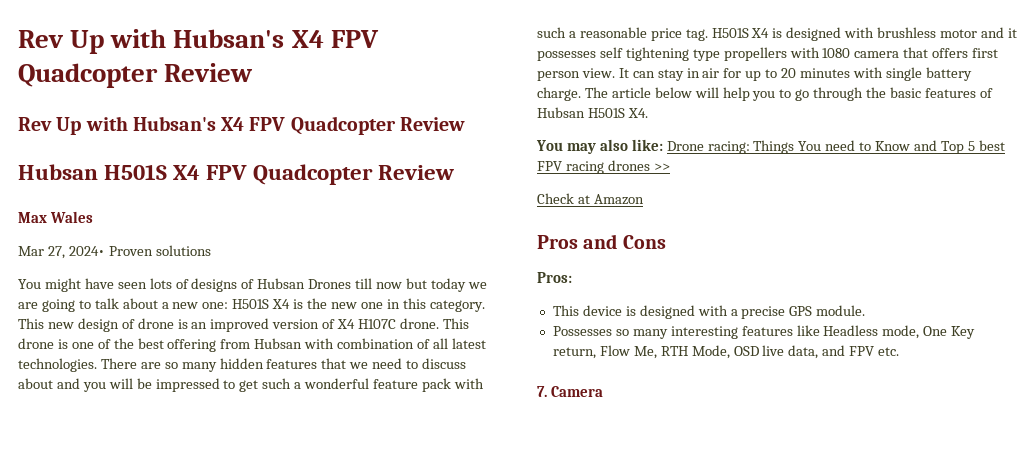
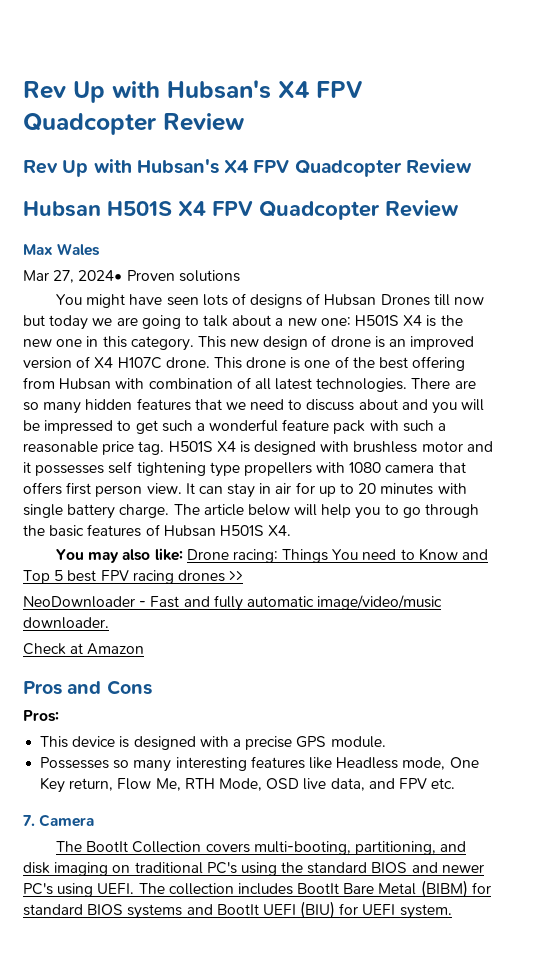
+ NeoDownloader - Fast and fully automatic image/video/music downloader.
+ The BootIt Collection covers multi-booting, partitioning, and disk imaging on traditional PC's using the standard BIOS and newer PC's using UEFI. The collection includes BootIt Bare Metal (BIBM) for standard BIOS systems and BootIt UEFI (BIU) for UEFI system.

